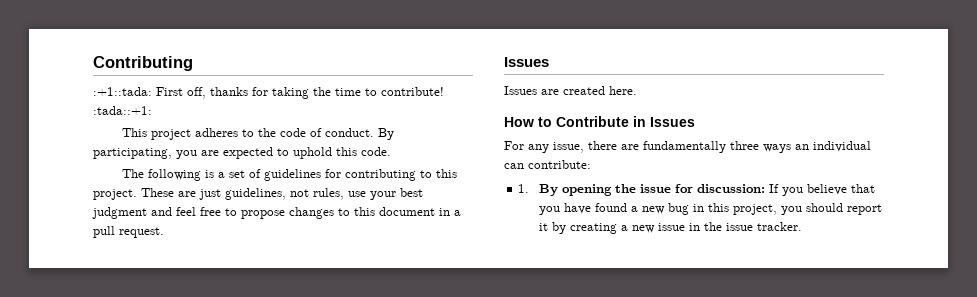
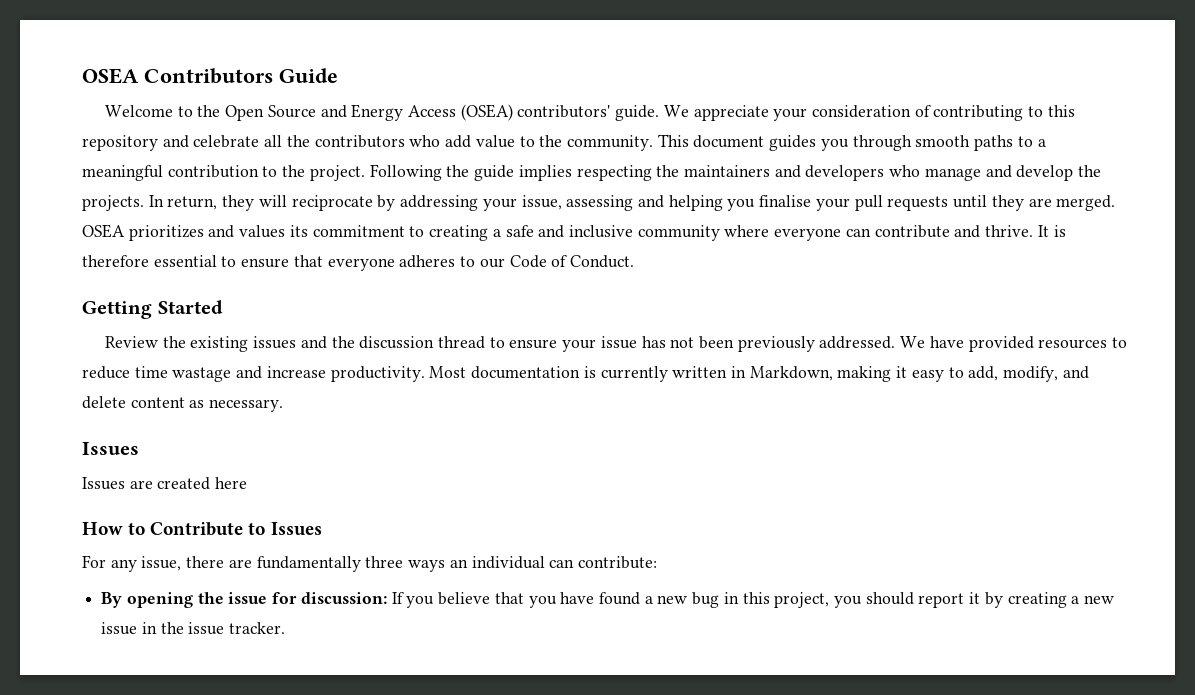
- Contributing
- :+1::tada: First off, thanks for taking the time to contribute! :tada::+1:
- This project adheres to the code of conduct. By participating, you are expected to uphold this code.
- The following is a set of guidelines for contributing to this project. These are just guidelines, not rules, use your best judgment and feel free to propose changes to this document in a pull request.
+ OSEA Contributors Guide
+ Welcome to the Open Source and Energy Access (OSEA) contributors' guide. We appreciate your consideration of contributing to this repository and celebrate all the contributors who add value to the community. This document guides you through smooth paths to a meaningful contribution to the project. Following the guide implies respecting the maintainers and developers who manage and develop the projects. In return, they will reciprocate by addressing your issue, assessing and helping you finalise your pull requests until they are merged. OSEA prioritizes and values its commitment to creating a safe and inclusive community where everyone can contribute and thrive. It is therefore essential to ensure that everyone adheres to our Code of Conduct.
+ Getting Started
+ Review the existing issues and the discussion thread to ensure your issue has not been previously addressed. We have provided resources to reduce time wastage and increase productivity. Most documentation is currently written in Markdown, making it easy to add, modify, and delete content as necessary.
- Issues are created here.
+ Issues are created here
- How to Contribute in Issues
+ How to Contribute to Issues
- 1. By opening the issue for discussion: If you believe that you have found a new bug in this project, you should report it by creating a new issue in the issue tracker.
+ By opening the issue for discussion: If you believe that you have found a new bug in this project, you should report it by creating a new issue in the issue tracker.

